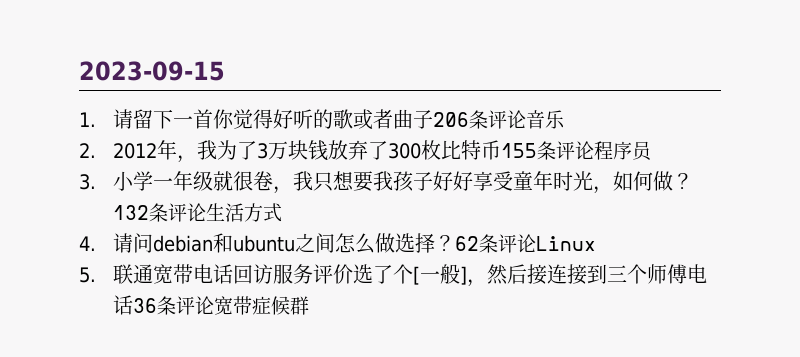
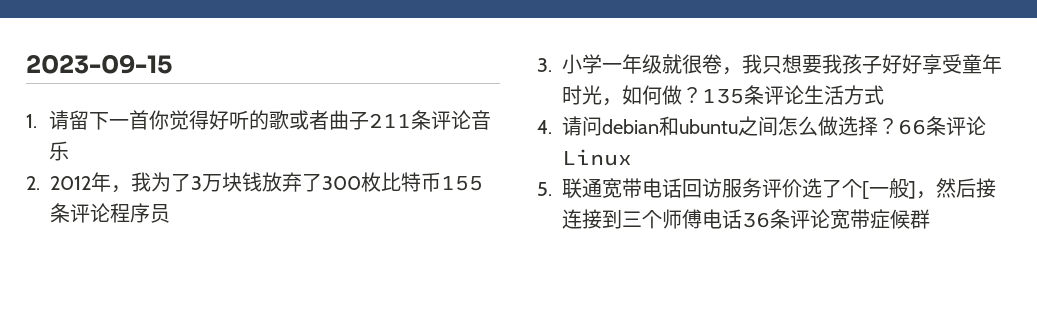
- 1.请留下一首你觉得好听的歌或者曲子206条评论音乐
+ 1.请留下一首你觉得好听的歌或者曲子211条评论音乐
- 132条评论生活方式
+ 135条评论生活方式
- 62条评论Linux
+ 66条评论Linux

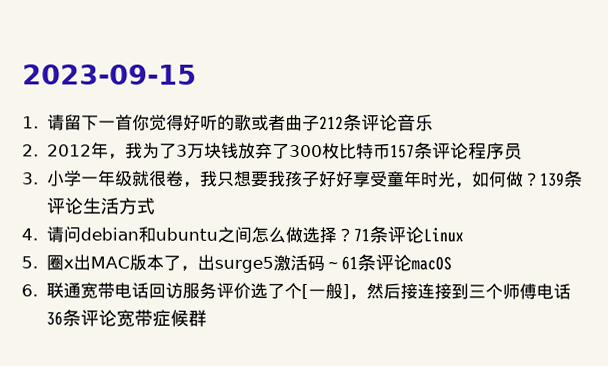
- 1.请留下一首你觉得好听的歌或者曲子211条评论音乐
+ 1.请留下一首你觉得好听的歌或者曲子212条评论音乐
- 2. 2012年，我为了3万块钱放弃了300枚比特币155条评论程序员
+ 2. 2012年，我为了3万块钱放弃了300枚比特币157条评论程序员
- 135条评论生活方式
+ 139条评论生活方式
- 66条评论Linux
+ 71条评论Linux
- 5.联通宽带电话回访服务评价选了个[一般]，然后接连接到三个师傅电话36条评论宽带症候群
+ 5.圈x出MAC版本了，出surge5激活码～61条评论macOS
+ 6.联通宽带电话回访服务评价选了个[一般]，然后接连接到三个师傅电话36条评论宽带症候群

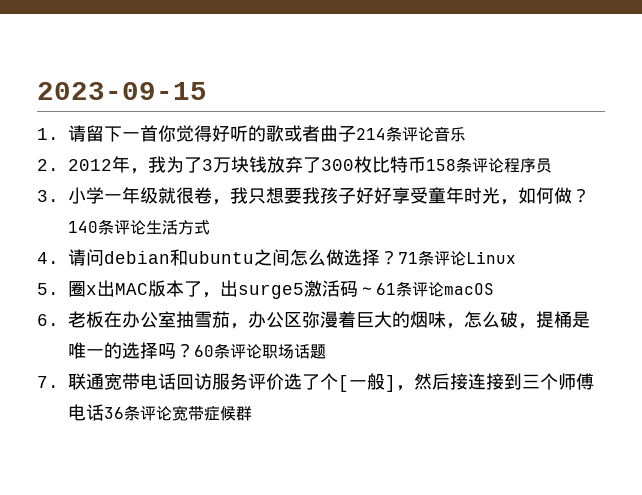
- 1.请留下一首你觉得好听的歌或者曲子212条评论音乐
+ 1.请留下一首你觉得好听的歌或者曲子214条评论音乐
- 2. 2012年，我为了3万块钱放弃了300枚比特币157条评论程序员
+ 2. 2012年，我为了3万块钱放弃了300枚比特币158条评论程序员
- 139条评论生活方式
+ 140条评论生活方式
- 6.联通宽带电话回访服务评价选了个[一般]，然后接连接到三个师傅电话36条评论宽带症候群
+ 6.老板在办公室抽雪茄，办公区弥漫着巨大的烟味，怎么破，提桶是唯一的选择吗？60条评论职场话题
+ 7.联通宽带电话回访服务评价选了个[一般]，然后接连接到三个师傅电话36条评论宽带症候群

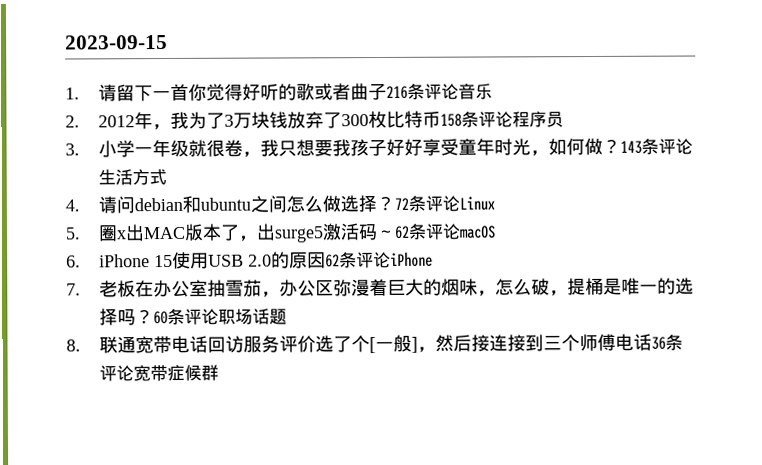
- 1.请留下一首你觉得好听的歌或者曲子214条评论音乐
+ 1.请留下一首你觉得好听的歌或者曲子216条评论音乐
- 140条评论生活方式
+ 143条评论生活方式
- 71条评论Linux
+ 72条评论Linux
- 5.圈x出MAC版本了，出surge5激活码～61条评论macOS
+ 5.圈x出MAC版本了，出surge5激活码～62条评论macOS
- 6.老板在办公室抽雪茄，办公区弥漫着巨大的烟味，怎么破，提桶是唯一的选择吗？
+ 6. iPhone 15使用USB 2.0的原因62条评论iPhone
+ 7.老板在办公室抽雪茄，办公区弥漫着巨大的烟味，怎么破，提桶是唯一的选择吗？
- 7.联通宽带电话回访服务评价选了个[一般]，然后接连接到三个师傅电话36条评论宽带症候群
+ 8.联通宽带电话回访服务评价选了个[一般]，然后接连接到三个师傅电话36条评论宽带症候群

